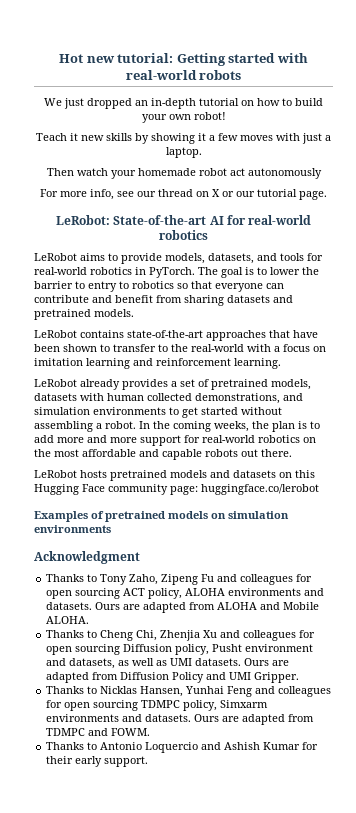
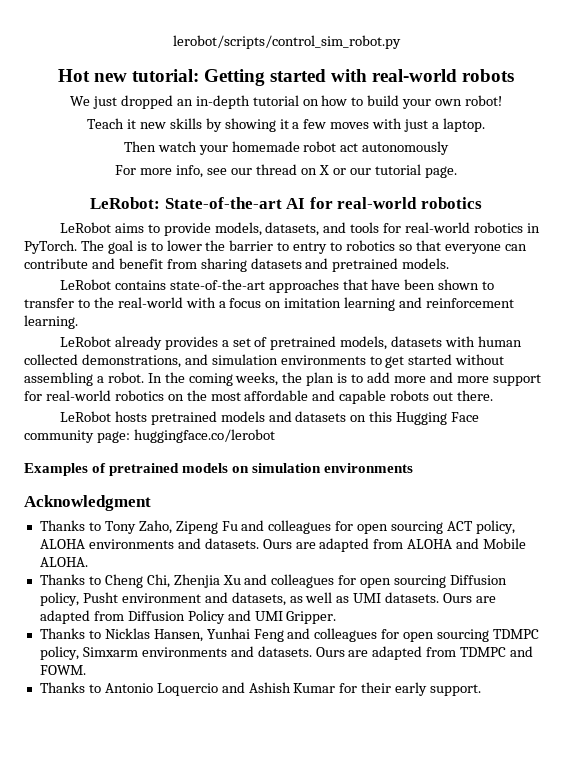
+ lerobot/scripts/control_sim_robot.py

